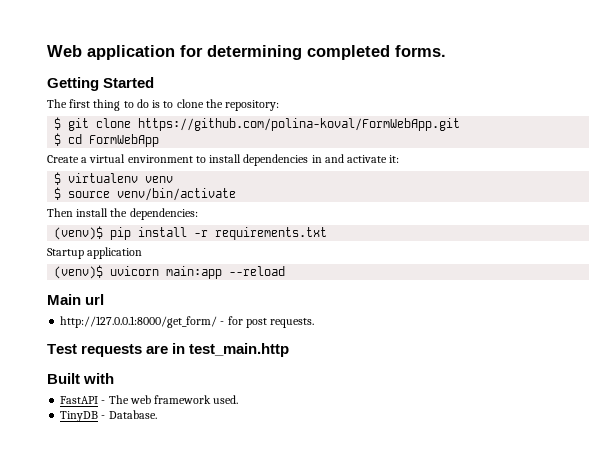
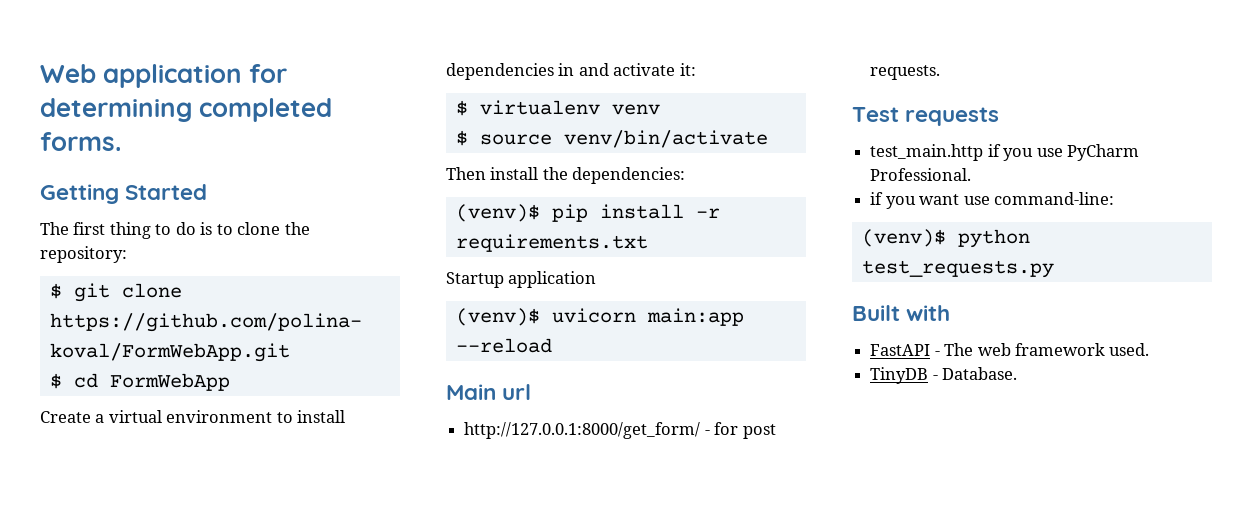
- Test requests are in test_main.http
+ Test requests
+ test_main.http if you use PyCharm Professional.
+ if you want use command-line:
+ (venv)$ python test_requests.py

